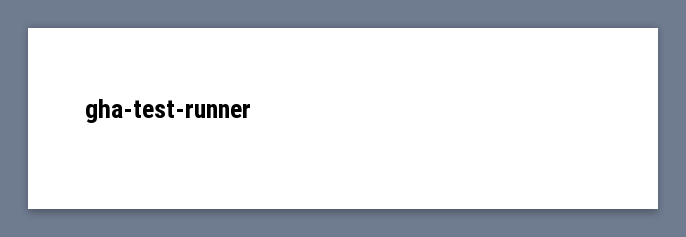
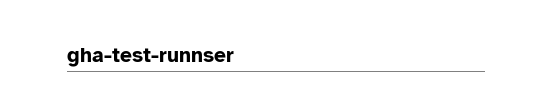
- gha-test-runner
+ gha-test-runnser

